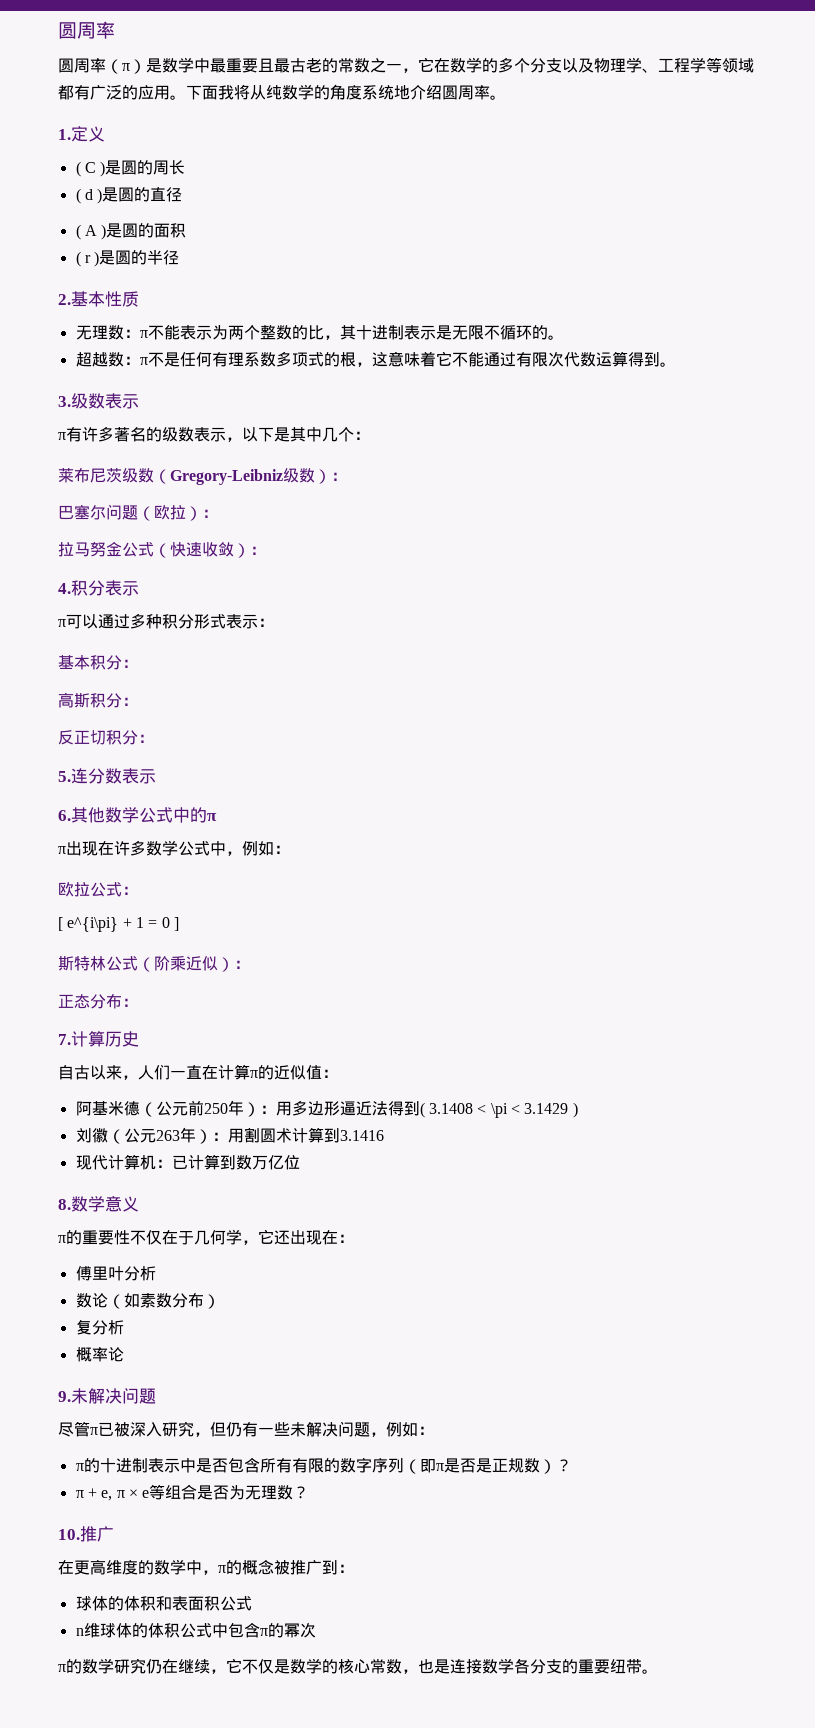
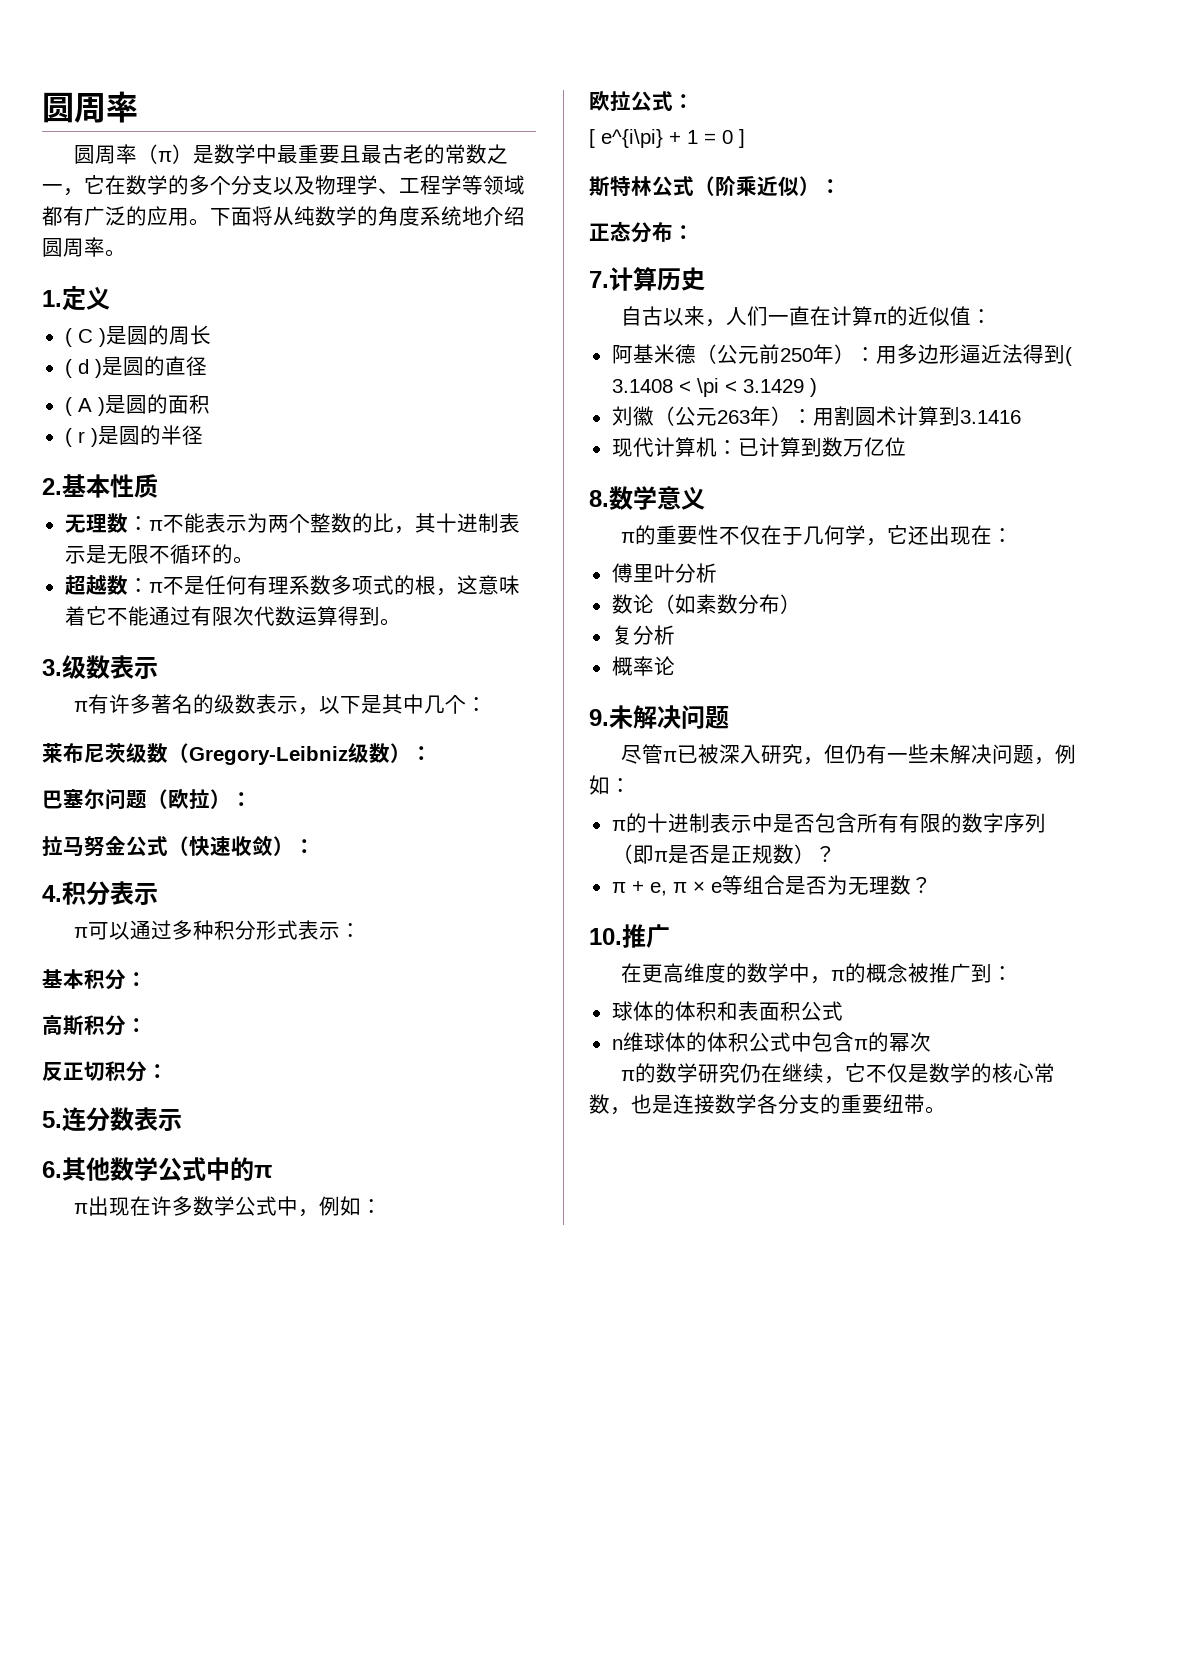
- 下面我将从纯数学的角度系统地介绍圆周率。
+ 下面将从纯数学的角度系统地介绍圆周率。

